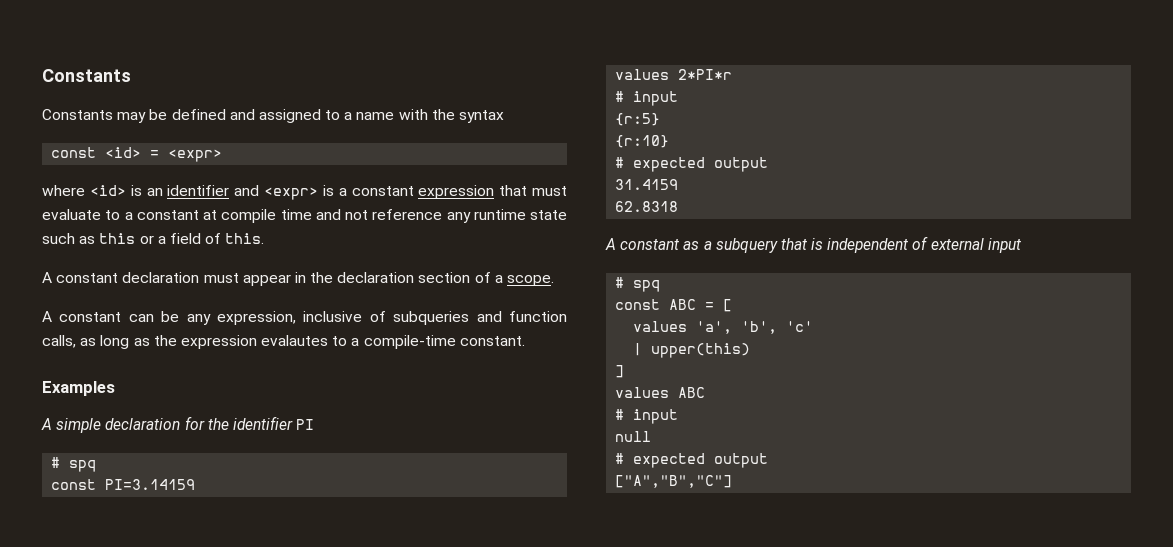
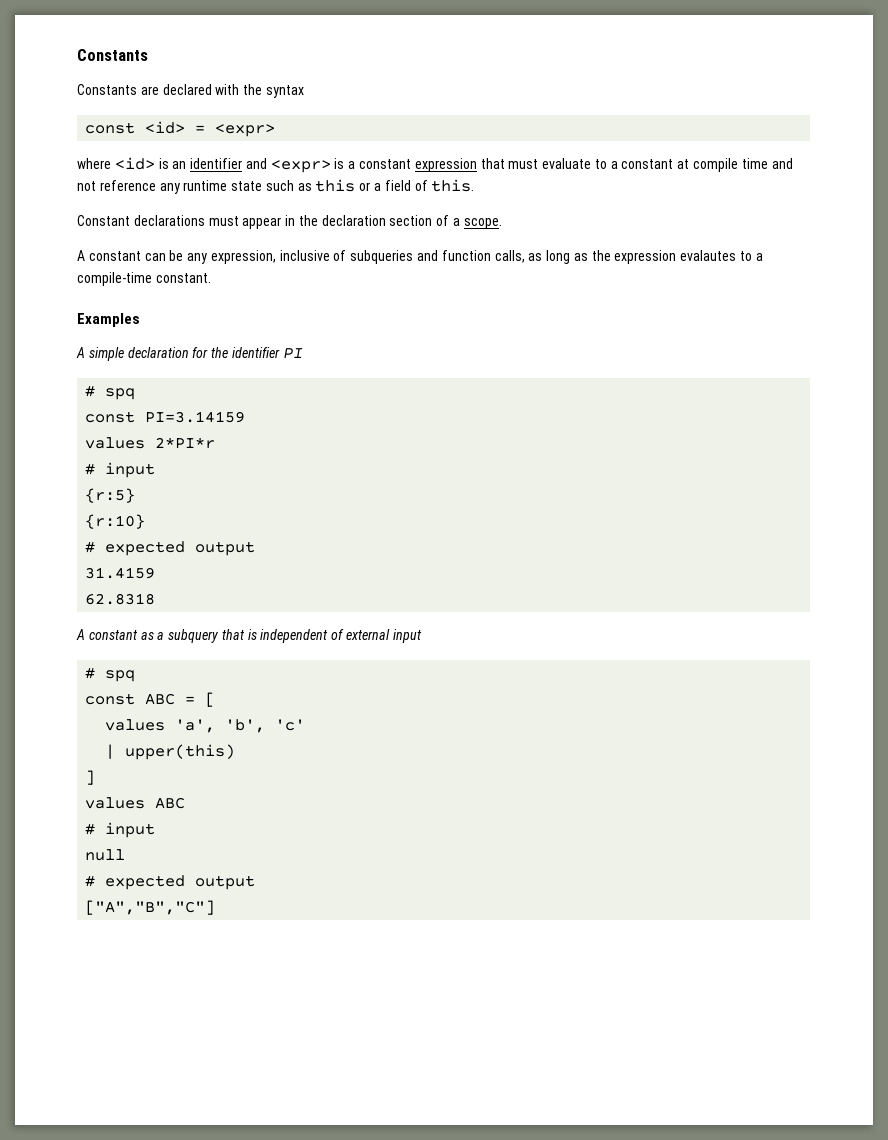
- Constants may be defined and assigned to a name with the syntax
+ Constants are declared with the syntax
- A constant declaration must appear in the declaration section of a scope.
+ Constant declarations must appear in the declaration section of a scope.

